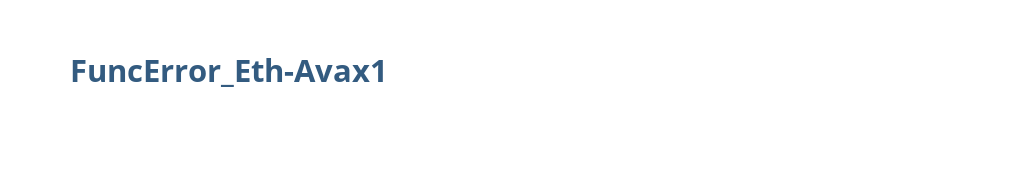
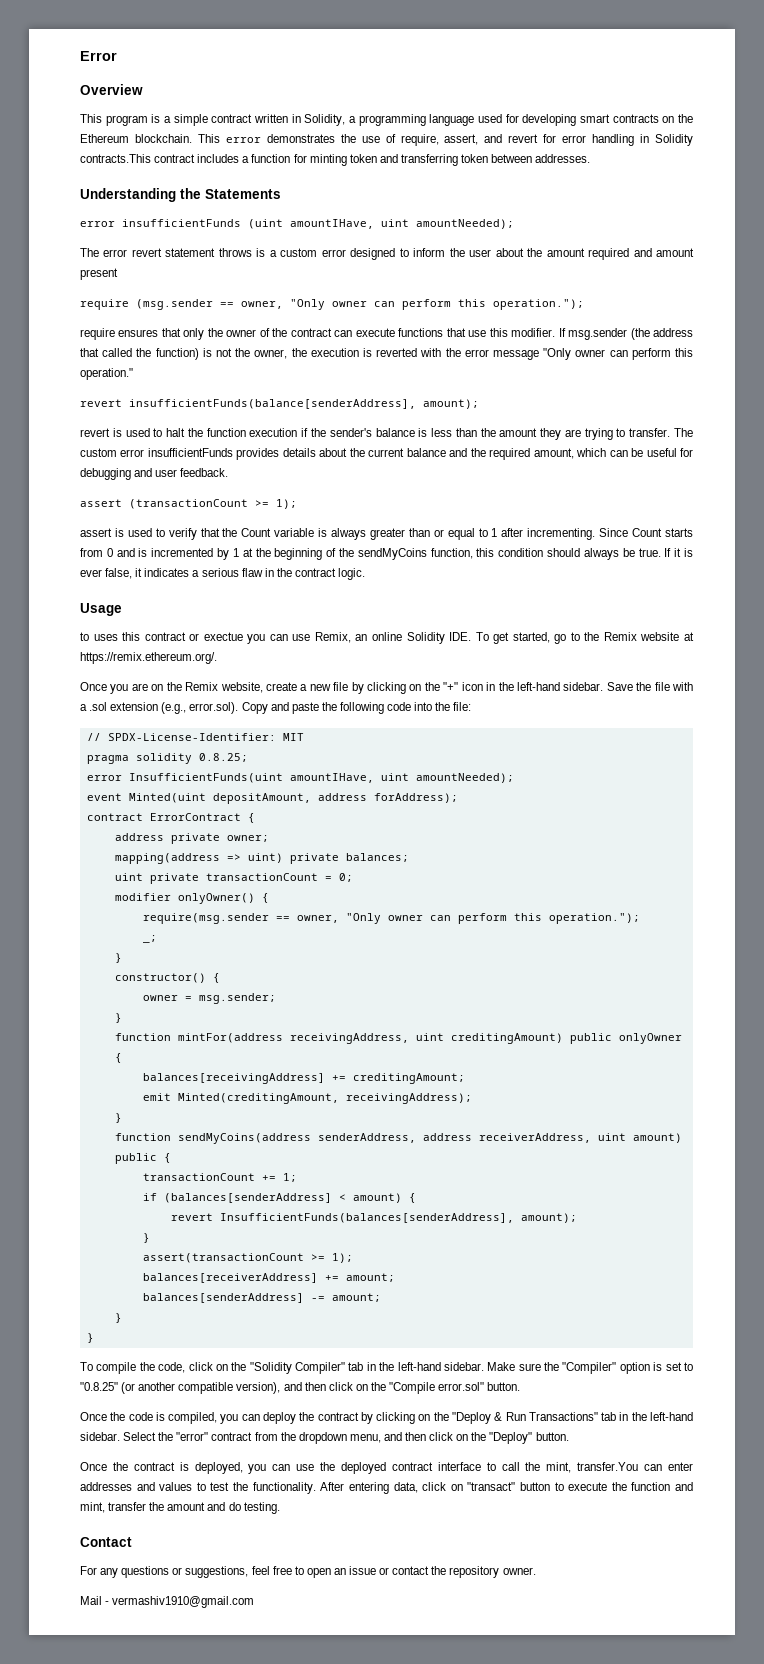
- FuncError_Eth-Avax1
+ Error
+ Overview
+ This program is a simple contract written in Solidity, a programming language used for developing smart contracts on the Ethereum blockchain. This error demonstrates the use of require, assert, and revert for error handling in Solidity contracts.This contract includes a function for minting token and transferring token between addresses.
+ Understanding the Statements
+ error insufficientFunds (uint amountIHave, uint amountNeeded);
+ The error revert statement throws is a custom error designed to inform the user about the amount required and amount present
+ require (msg.sender == owner, "Only owner can perform this operation.");
+ require ensures that only the owner of the contract can execute functions that use this modifier. If msg.sender (the address that called the function) is not the owner, the execution is reverted with the error message "Only owner can perform this operation."
+ revert insufficientFunds(balance[senderAddress], amount);
+ revert is used to halt the function execution if the sender's balance is less than the amount they are trying to transfer. The custom error insufficientFunds provides details about the current balance and the required amount, which can be useful for debugging and user feedback.
+ assert (transactionCount >= 1);
+ assert is used to verify that the Count variable is always greater than or equal to 1 after incrementing. Since Count starts from 0 and is incremented by 1 at the beginning of the sendMyCoins function, this condition should always be true. If it is ever false, it indicates a serious flaw in the contract logic.
+ Usage
+ to uses this contract or exectue you can use Remix, an online Solidity IDE. To get started, go to the Remix website at https://remix.ethereum.org/.
+ Once you are on the Remix website, create a new file by clicking on the "+" icon in the left-hand sidebar. Save the file with a .sol extension (e.g., error.sol). Copy and paste the following code into the file:
+ // SPDX-License-Identifier: MIT
+ pragma solidity 0.8.25;
+ error InsufficientFunds(uint amountIHave, uint amountNeeded);
+ event Minted(uint depositAmount, address forAddress);
+ contract ErrorContract {
+ address private owner;
+ mapping(address => uint) private balances;
+ uint private transactionCount = 0;
+ modifier onlyOwner() {
+ require(msg.sender == owner, "Only owner can perform this operation.");
+ _;
+ }
+ constructor() {
+ owner = msg.sender;
+ }
+ function mintFor(address receivingAddress, uint creditingAmount) public onlyOwner {
+ balances[receivingAddress] += creditingAmount;
+ emit Minted(creditingAmount, receivingAddress);
+ }
+ function sendMyCoins(address senderAddress, address receiverAddress, uint amount) public {
+ transactionCount += 1;
+ if (balances[senderAddress] < amount) {
+ revert InsufficientFunds(balances[senderAddress], amount);
+ }
+ assert(transactionCount >= 1);
+ balances[receiverAddress] += amount;
+ balances[senderAddress] -= amount;
+ }
+ }
+ To compile the code, click on the "Solidity Compiler" tab in the left-hand sidebar. Make sure the "Compiler" option is set to "0.8.25" (or another compatible version), and then click on the "Compile error.sol" button.
+ Once the code is compiled, you can deploy the contract by clicking on the "Deploy & Run Transactions" tab in the left-hand sidebar. Select the "error" contract from the dropdown menu, and then click on the "Deploy" button.
+ Once the contract is deployed, you can use the deployed contract interface to call the mint, transfer.You can enter addresses and values to test the functionality. After entering data, click on "transact" button to execute the function and mint, transfer the amount and do testing.
+ Contact
+ For any questions or suggestions, feel free to open an issue or contact the repository owner.
+ Mail - vermashiv1910@gmail.com

